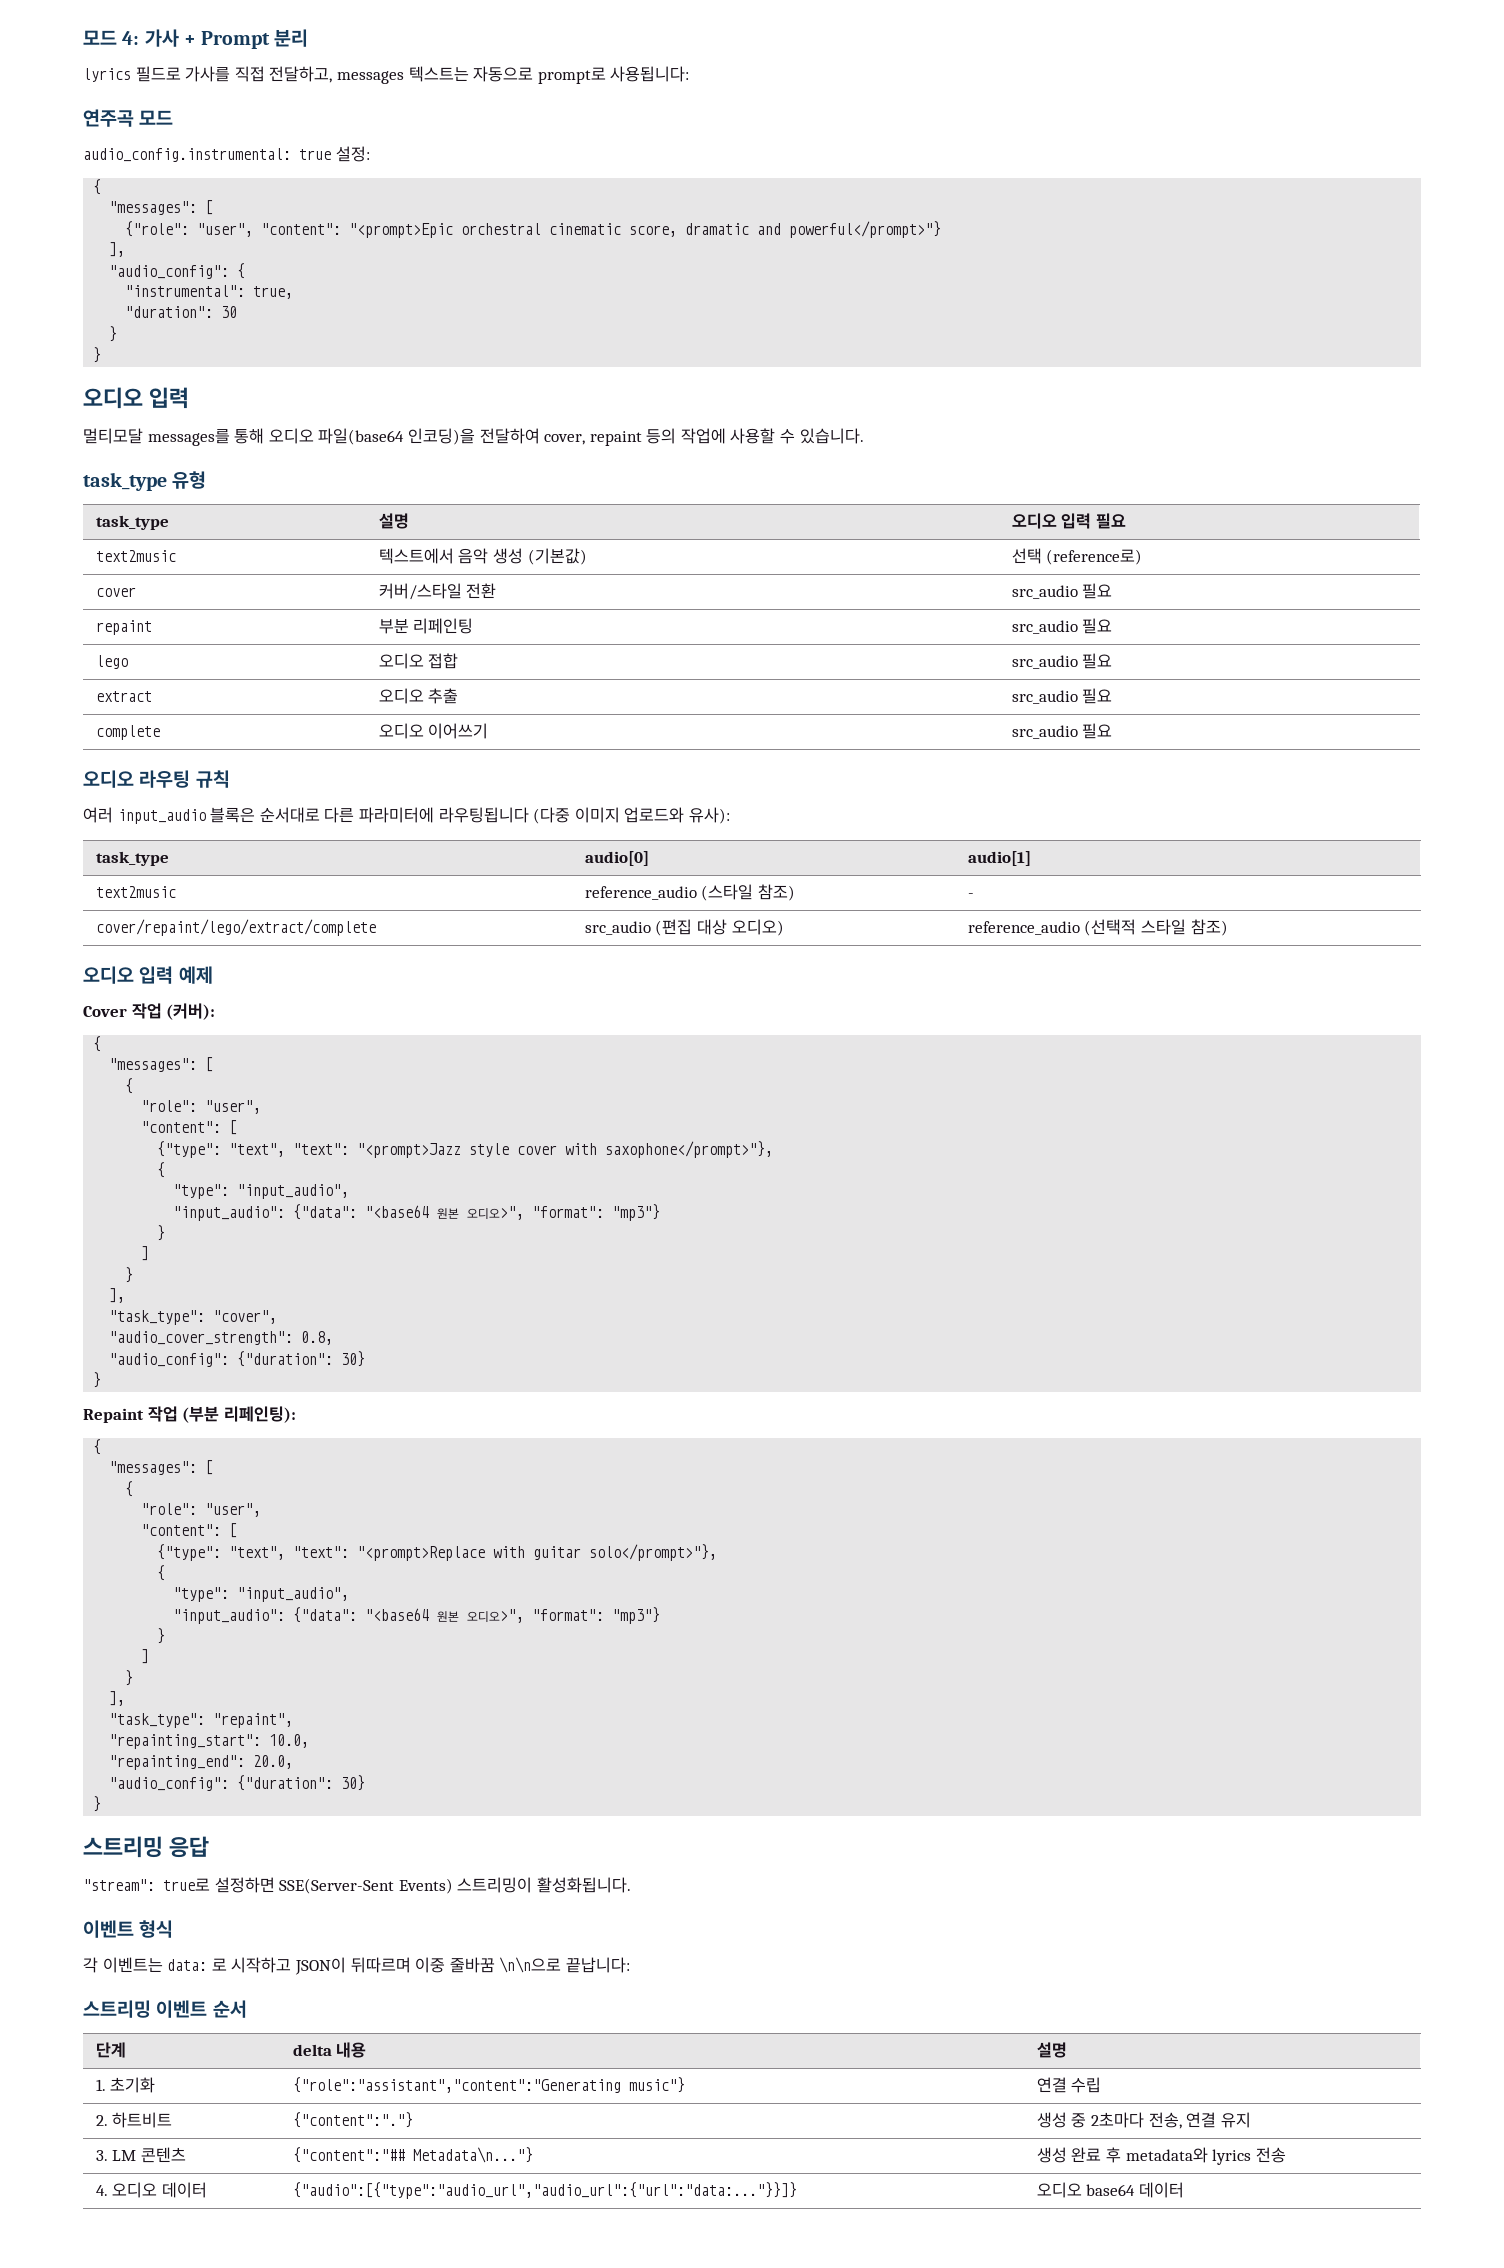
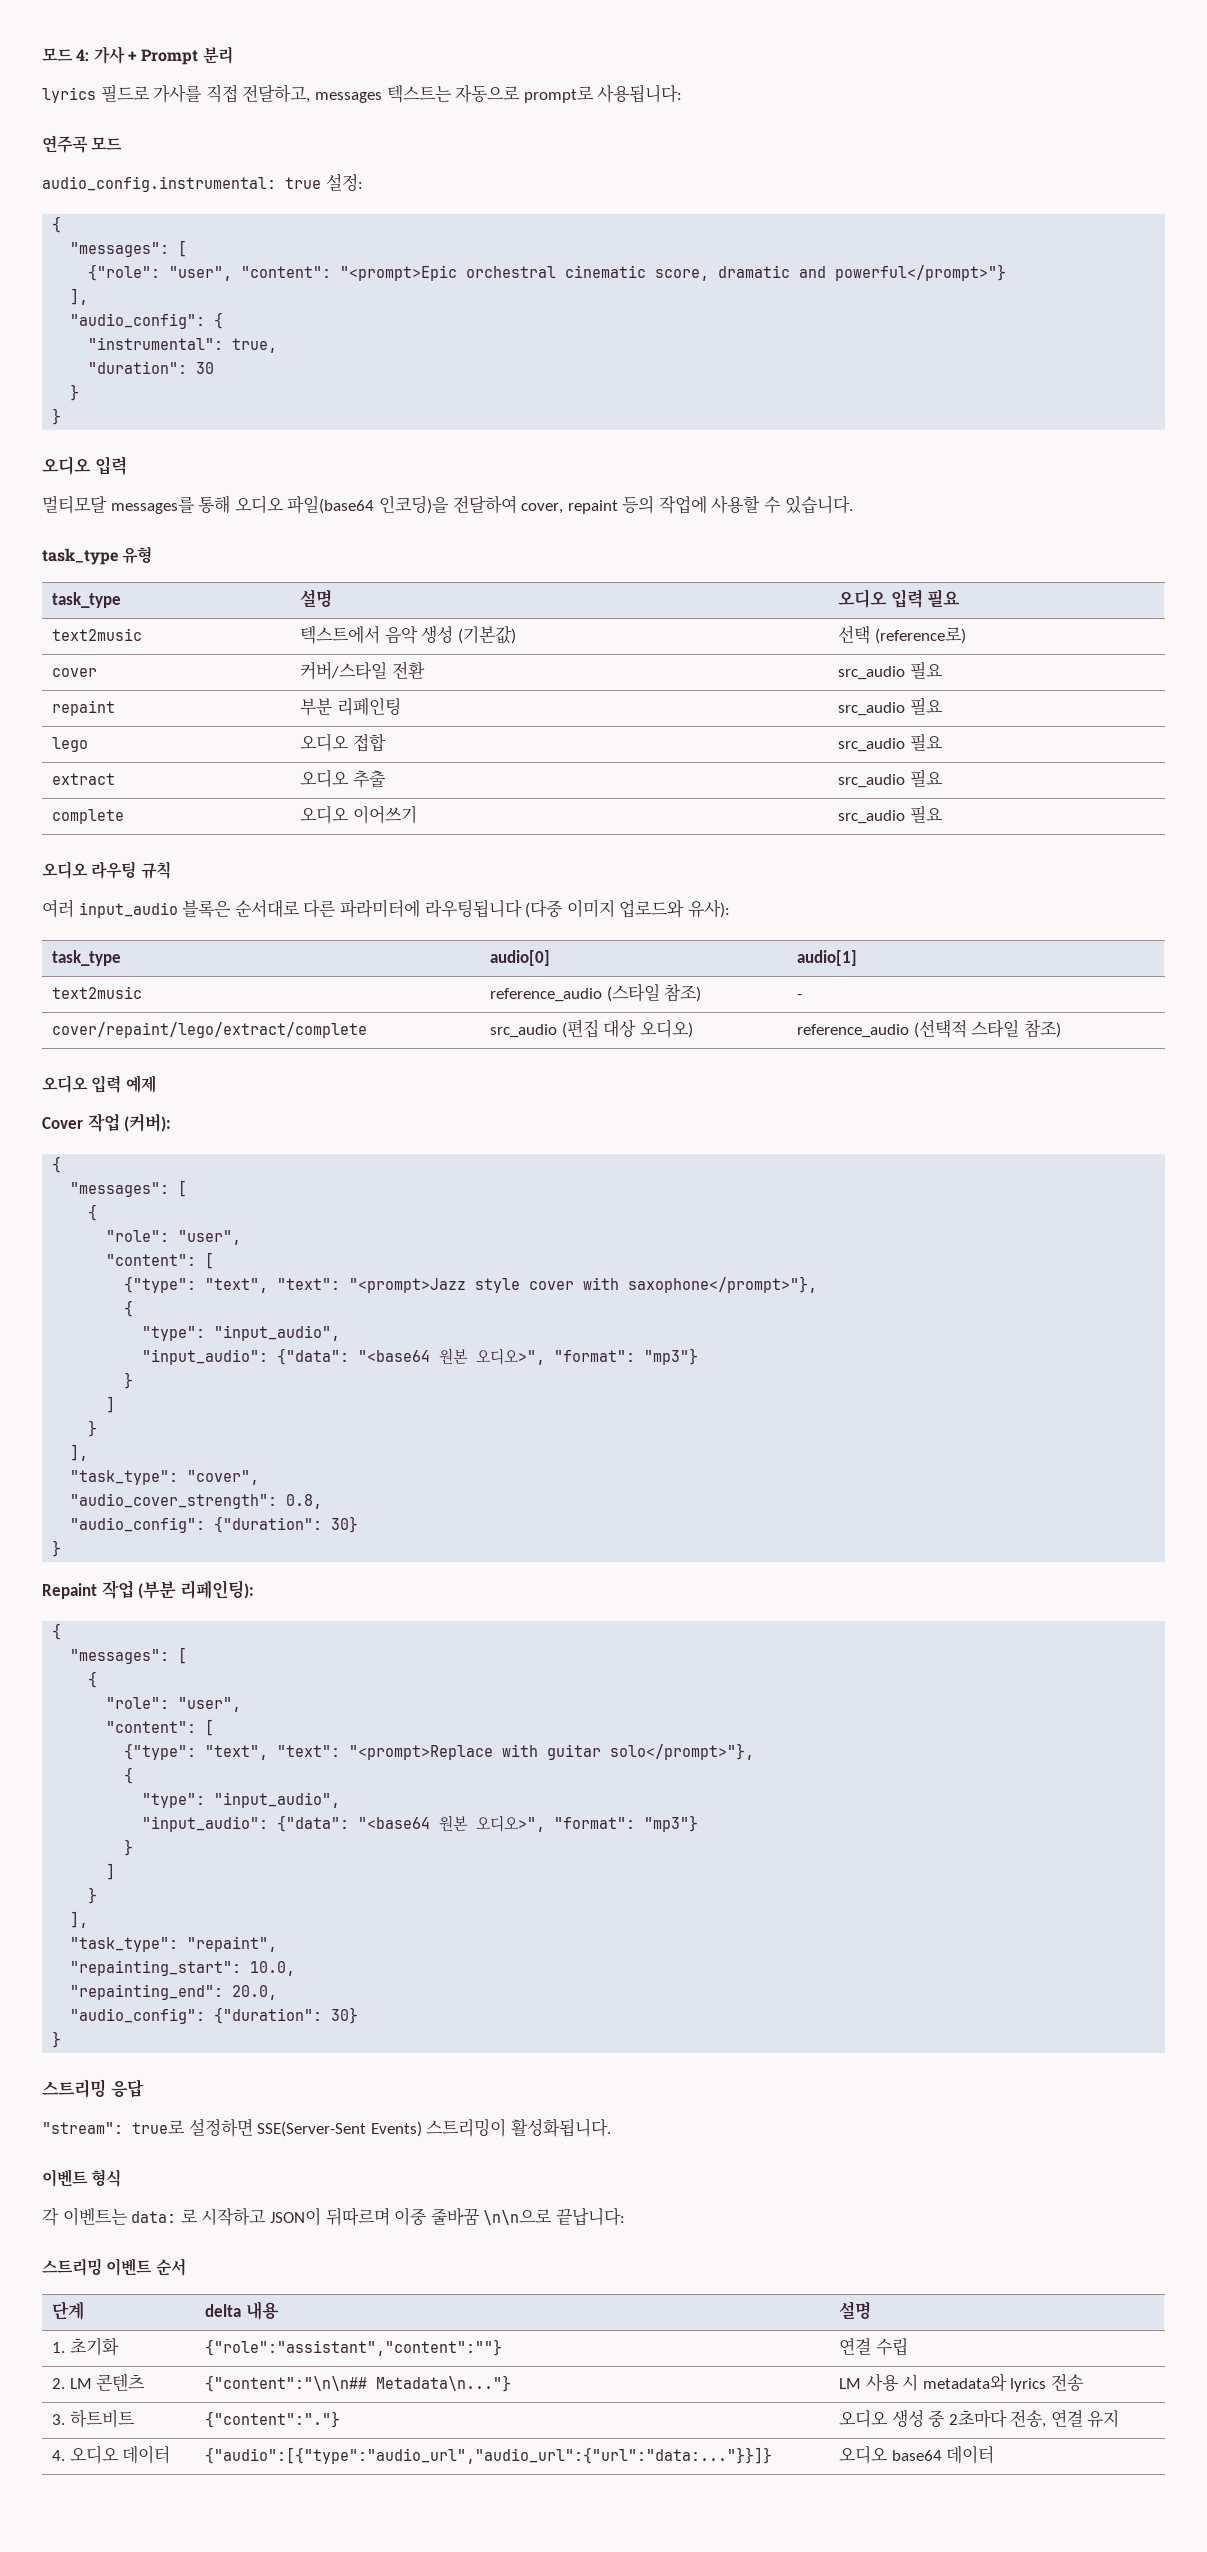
- 1. 초기화 | {"role":"assistant","content":"Generating music"} | 연결 수립
+ 1. 초기화 | {"role":"assistant","content":""} | 연결 수립
- 2. 하트비트 | {"content":"."} | 생성 중 2초마다 전송, 연결 유지
+ 2. LM 콘텐츠 | {"content":"\n\n## Metadata\n..."} | LM 사용 시 metadata와 lyrics 전송
+ 3. 하트비트 | {"content":"."} | 오디오 생성 중 2초마다 전송, 연결 유지
- 3. LM 콘텐츠 | {"content":"## Metadata\n..."} | 생성 완료 후 metadata와 lyrics 전송

